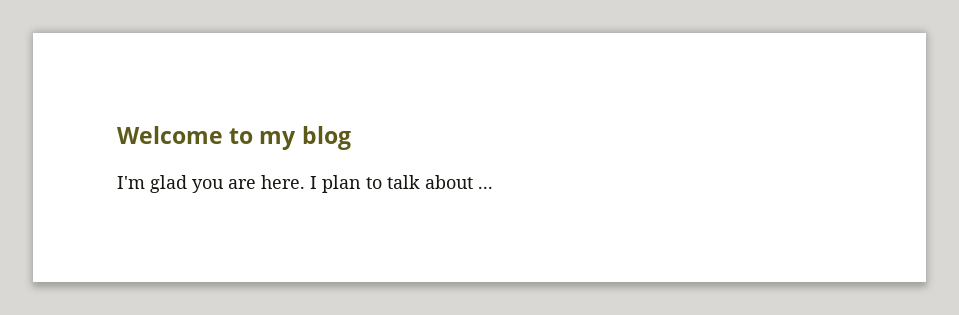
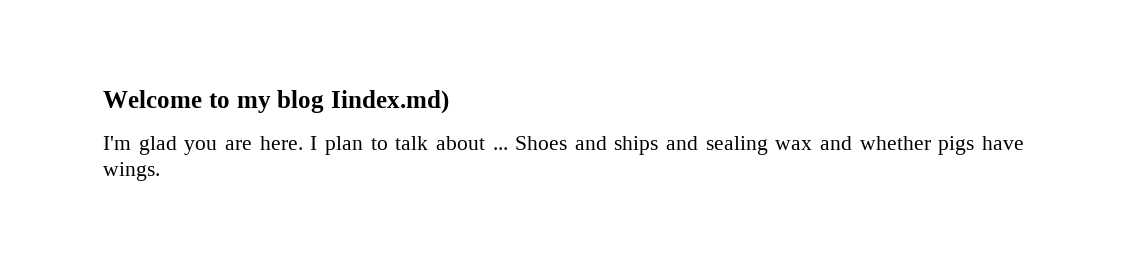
- Welcome to my blog
+ Welcome to my blog Iindex.md)
+ Shoes and ships and sealing wax and whether pigs have wings.

